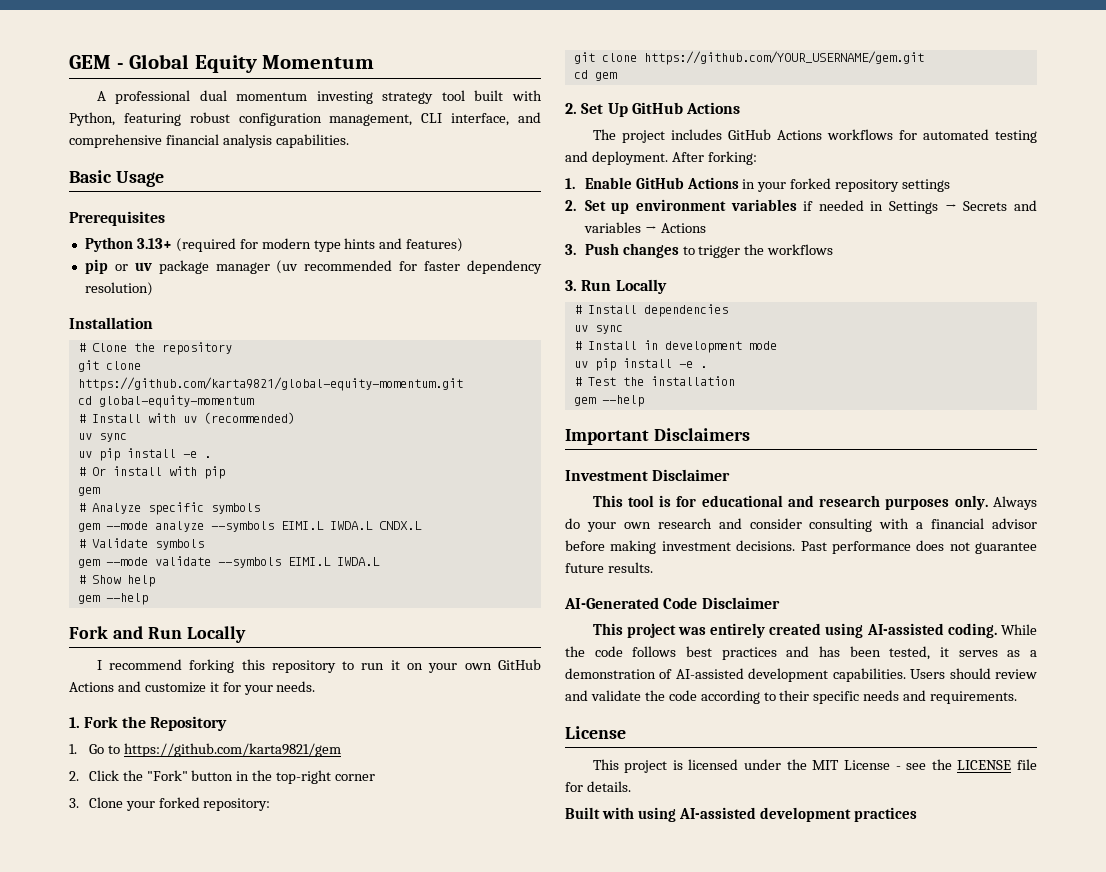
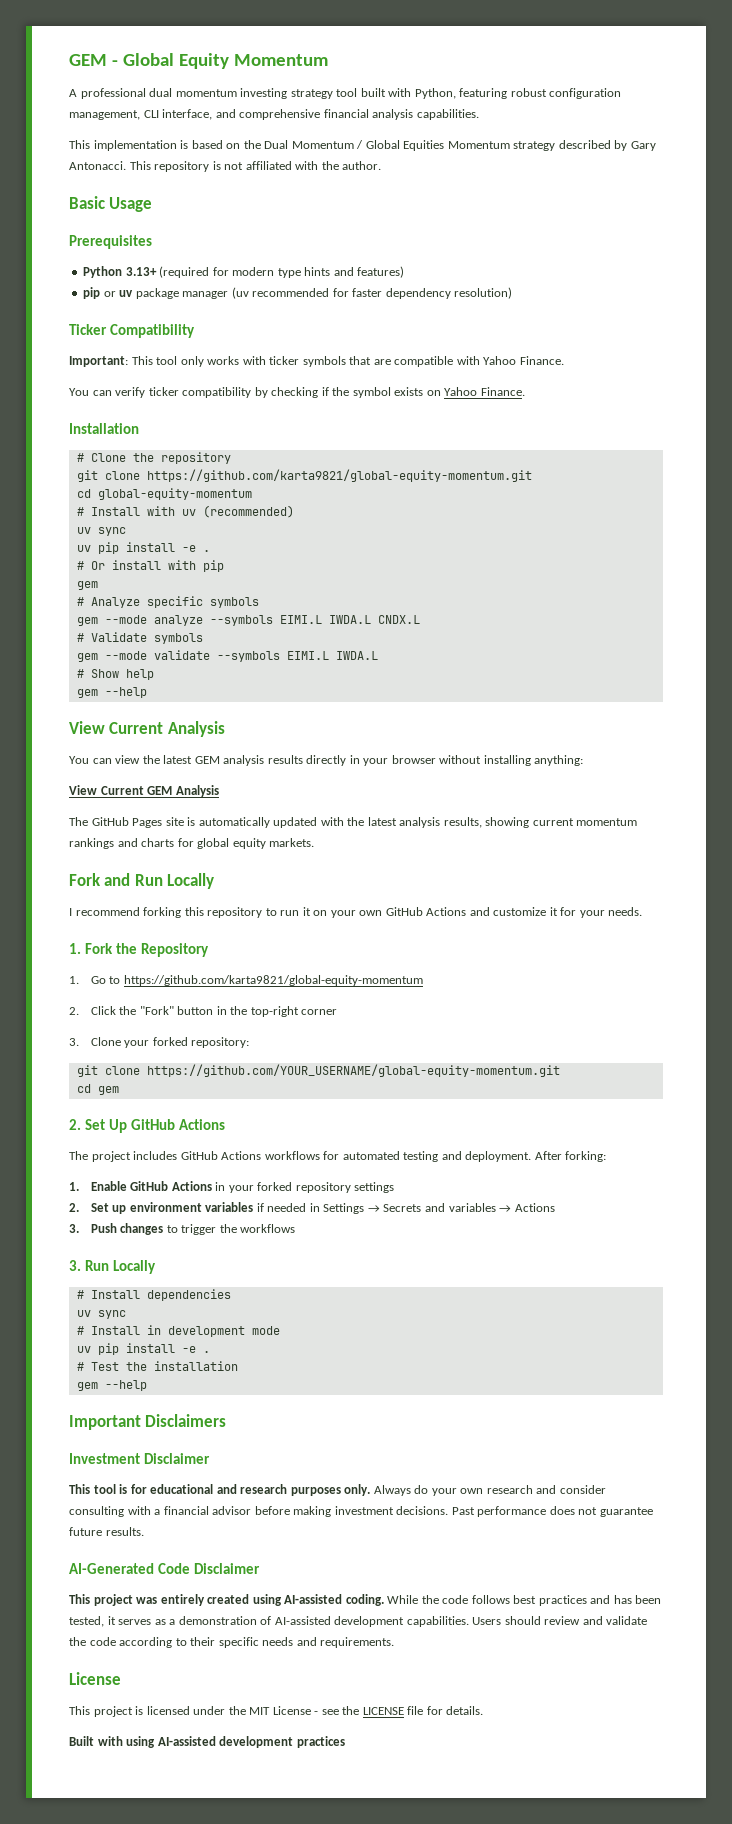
+ This implementation is based on the Dual Momentum / Global Equities Momentum strategy described by Gary Antonacci. This repository is not affiliated with the author.
+ Ticker Compatibility
+ Important: This tool only works with ticker symbols that are compatible with Yahoo Finance.
+ You can verify ticker compatibility by checking if the symbol exists on Yahoo Finance.
+ View Current Analysis
+ You can view the latest GEM analysis results directly in your browser without installing anything:
+ View Current GEM Analysis
+ The GitHub Pages site is automatically updated with the latest analysis results, showing current momentum rankings and charts for global equity markets.
- 1. Go to https://github.com/karta9821/gem
+ 1. Go to https://github.com/karta9821/global-equity-momentum
- git clone https://github.com/YOUR_USERNAME/gem.git
+ git clone https://github.com/YOUR_USERNAME/global-equity-momentum.git

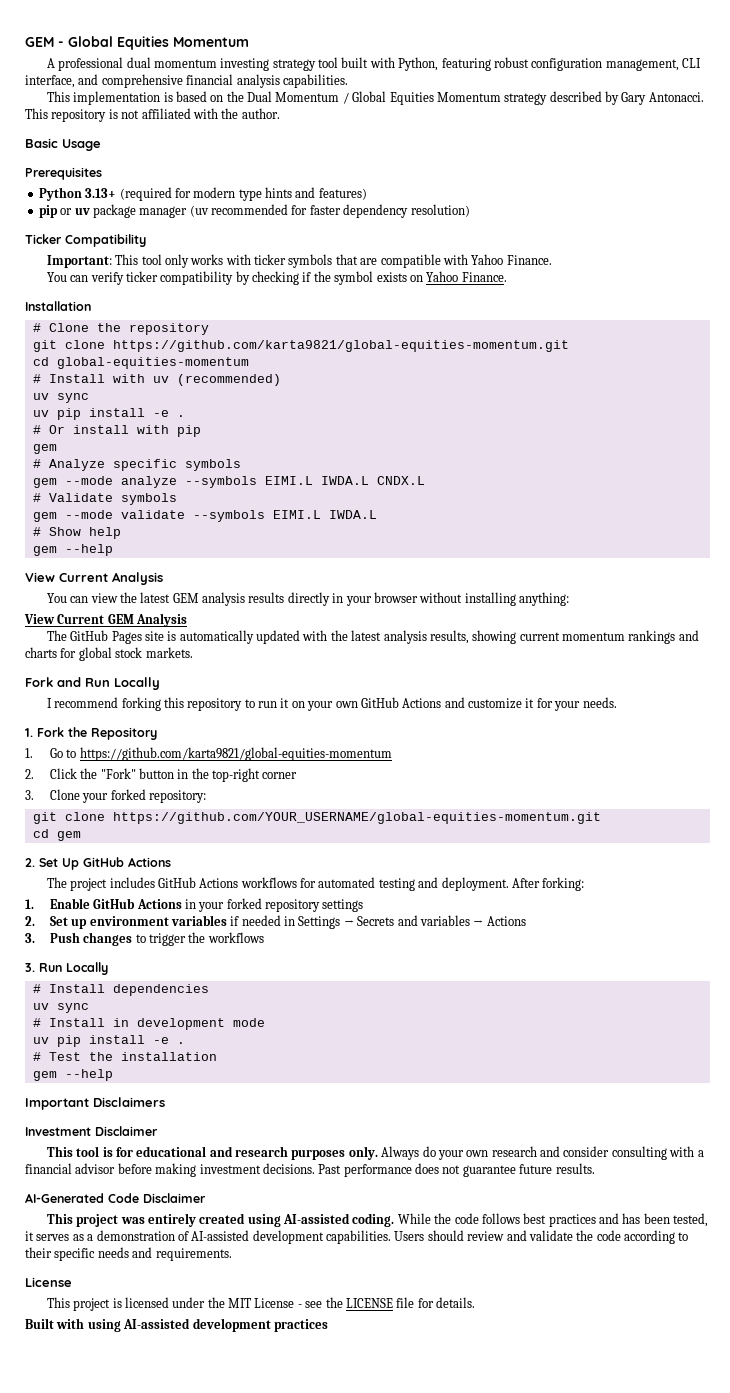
- GEM - Global Equity Momentum
+ GEM - Global Equities Momentum
- git clone https://github.com/karta9821/global-equity-momentum.git
- cd global-equity-momentum
+ git clone https://github.com/karta9821/global-equities-momentum.git
+ cd global-equities-momentum
- The GitHub Pages site is automatically updated with the latest analysis results, showing current momentum rankings and charts for global equity markets.
+ The GitHub Pages site is automatically updated with the latest analysis results, showing current momentum rankings and charts for global stock markets.
- 1. Go to https://github.com/karta9821/global-equity-momentum
+ 1. Go to https://github.com/karta9821/global-equities-momentum
- git clone https://github.com/YOUR_USERNAME/global-equity-momentum.git
+ git clone https://github.com/YOUR_USERNAME/global-equities-momentum.git

